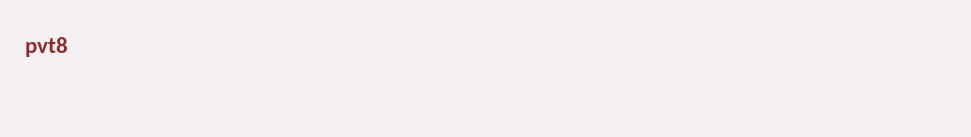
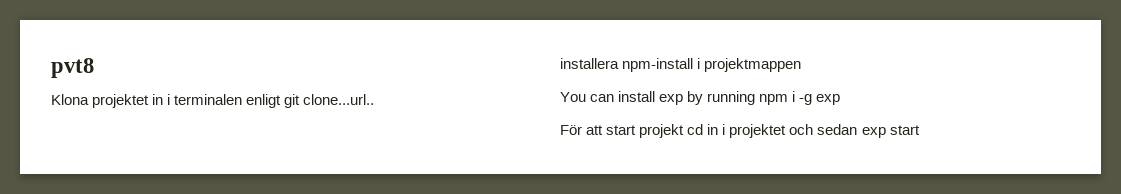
+ Klona projektet in i terminalen enligt git clone...url..
+ installera npm-install i projektmappen
+ You can install exp by running npm i -g exp
+ För att start projekt cd in i projektet och sedan exp start

